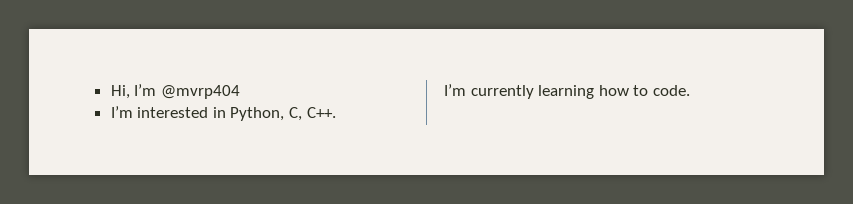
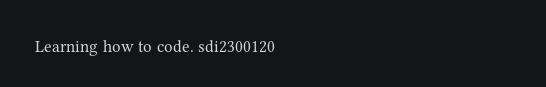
- Hi, I’m @mvrp404
- I’m interested in Python, C, C++.
- I’m currently learning how to code.
+ Learning how to code. sdi2300120

